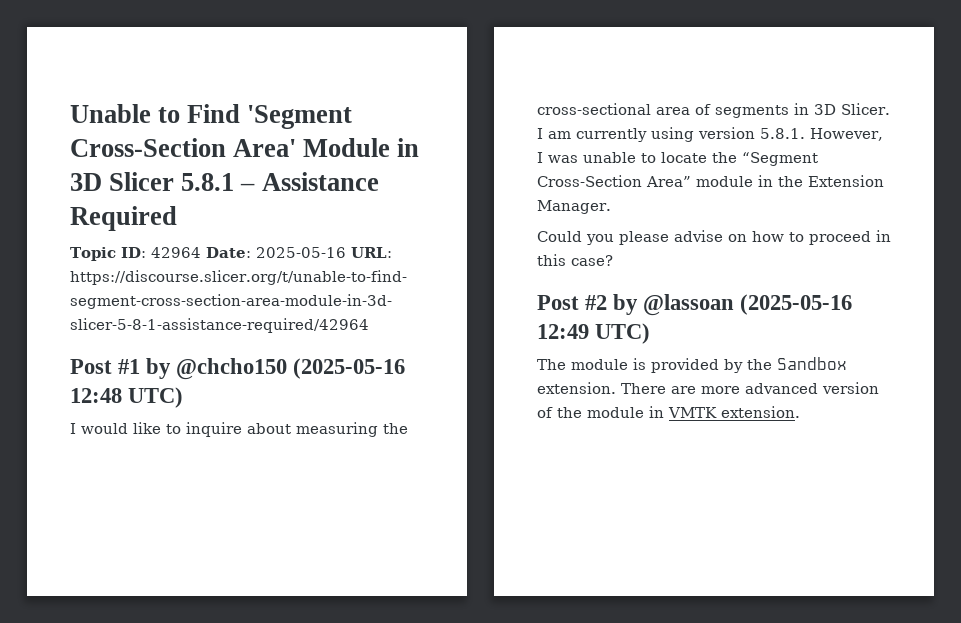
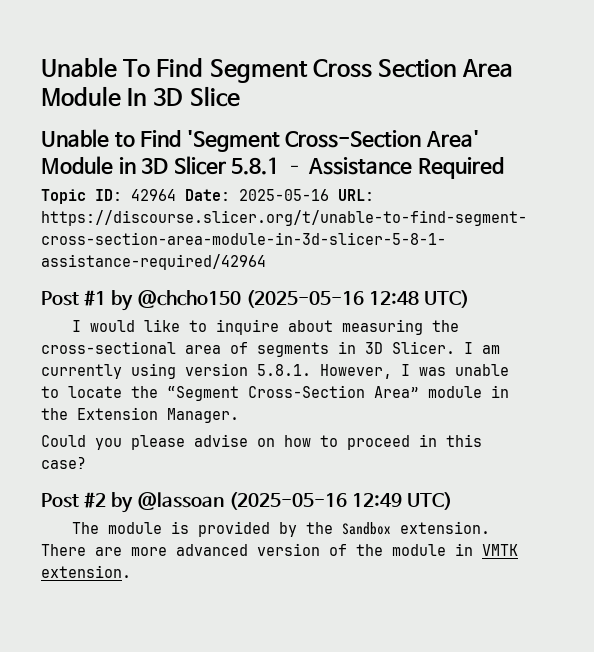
+ Unable To Find Segment Cross Section Area Module In 3D Slice

